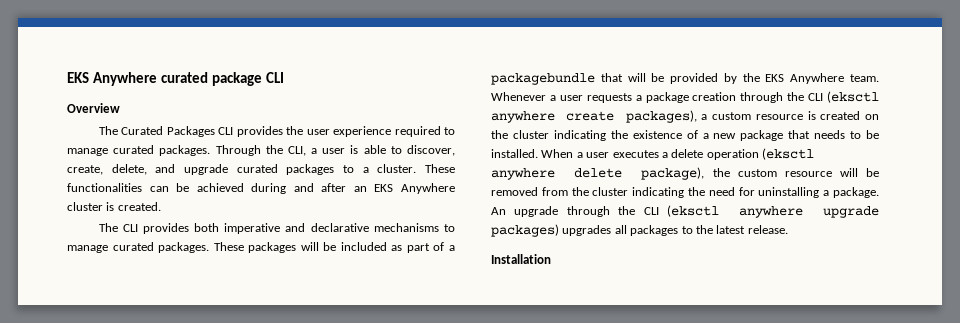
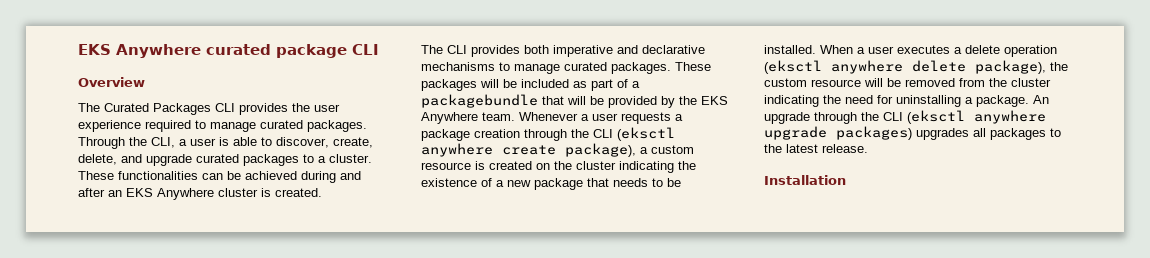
- Whenever a user requests a package creation through the CLI (eksctl anywhere create packages), a custom resource is created on the cluster indicating the existence of a new package that needs to be installed.
+ Whenever a user requests a package creation through the CLI (eksctl anywhere create package), a custom resource is created on the cluster indicating the existence of a new package that needs to be installed.

